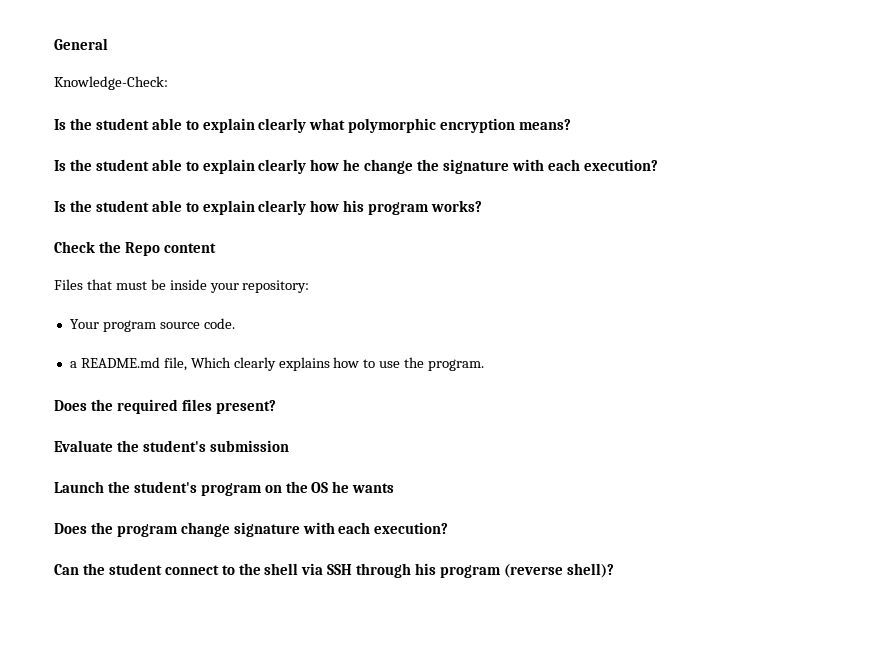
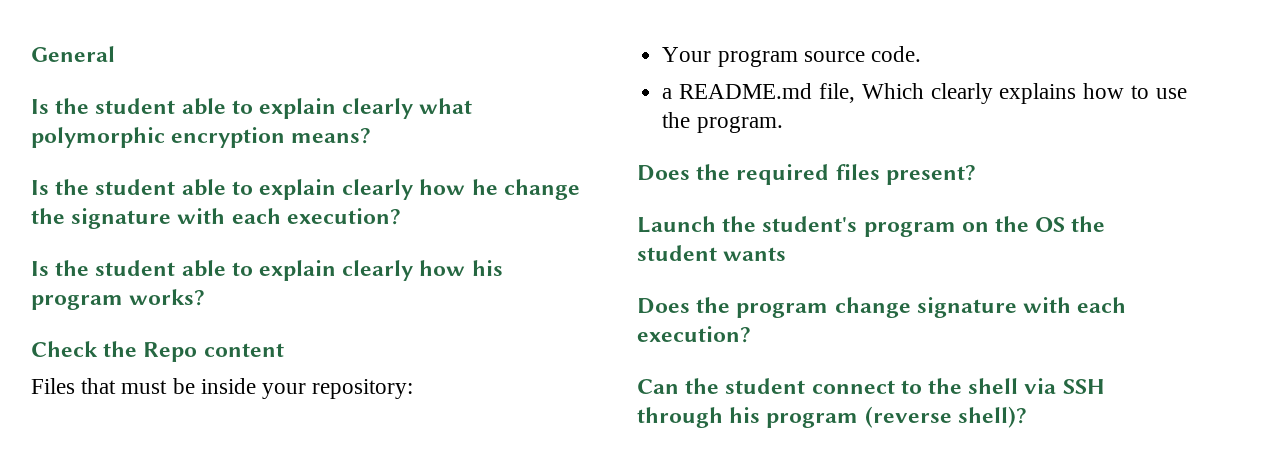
- Knowledge-Check:
- Evaluate the student's submission
- Launch the student's program on the OS he wants
+ Launch the student's program on the OS the student wants

